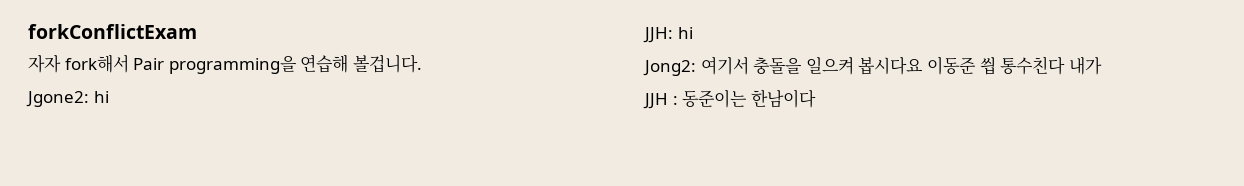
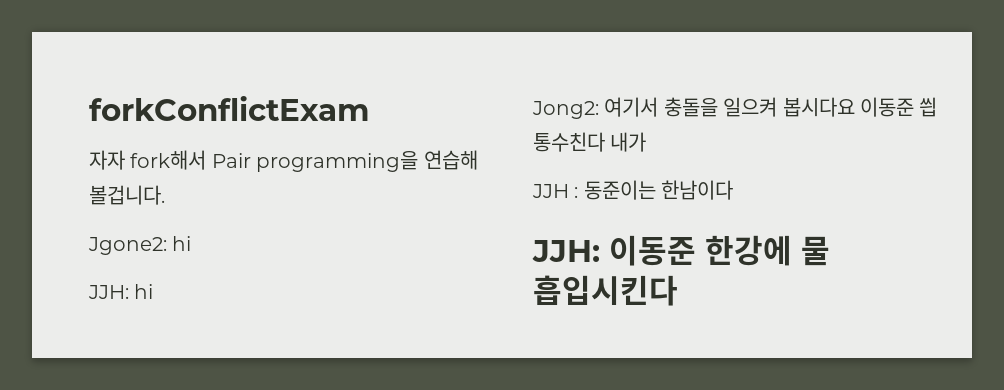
+ JJH: 이동준 한강에 물 흡입시킨다

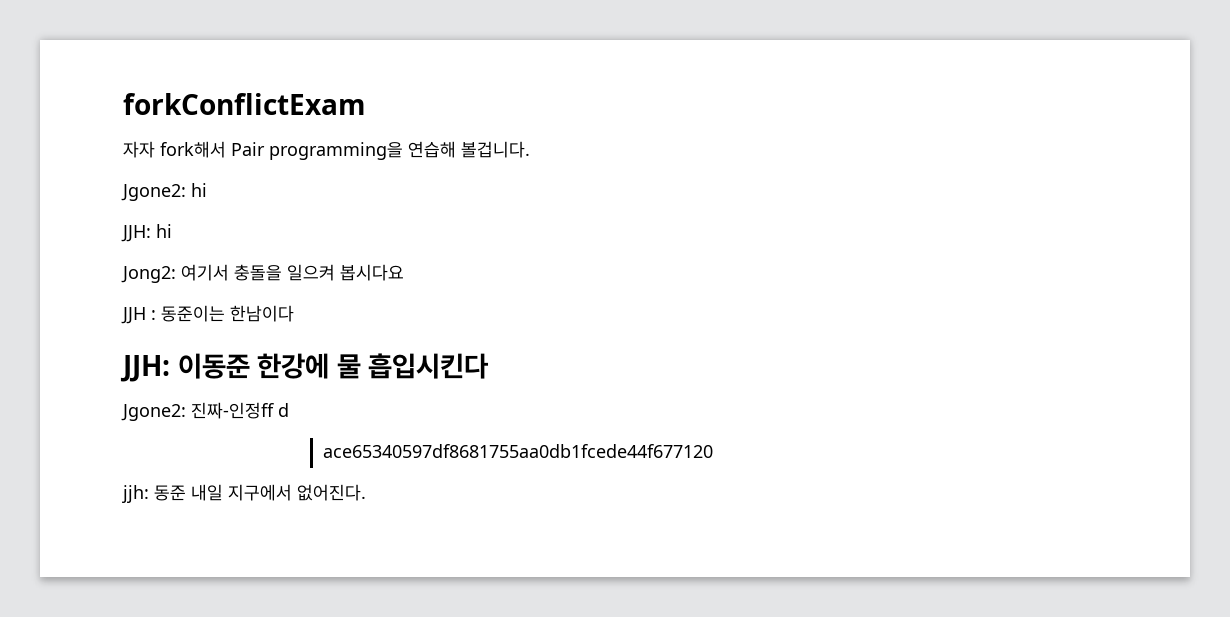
- Jong2: 여기서 충돌을 일으켜 봅시다요 이동준 씝 통수친다 내가
+ Jong2: 여기서 충돌을 일으켜 봅시다요
+ Jgone2: 진짜-인정ff d
+ ace65340597df8681755aa0db1fcede44f677120
+ jjh: 동준 내일 지구에서 없어진다.

